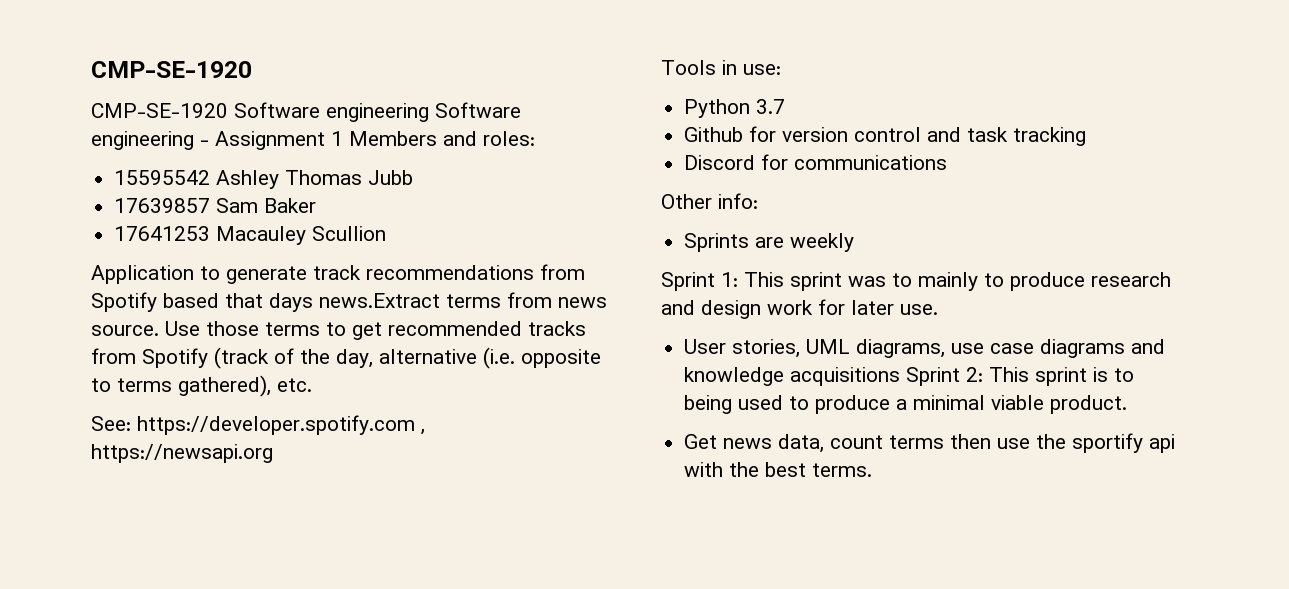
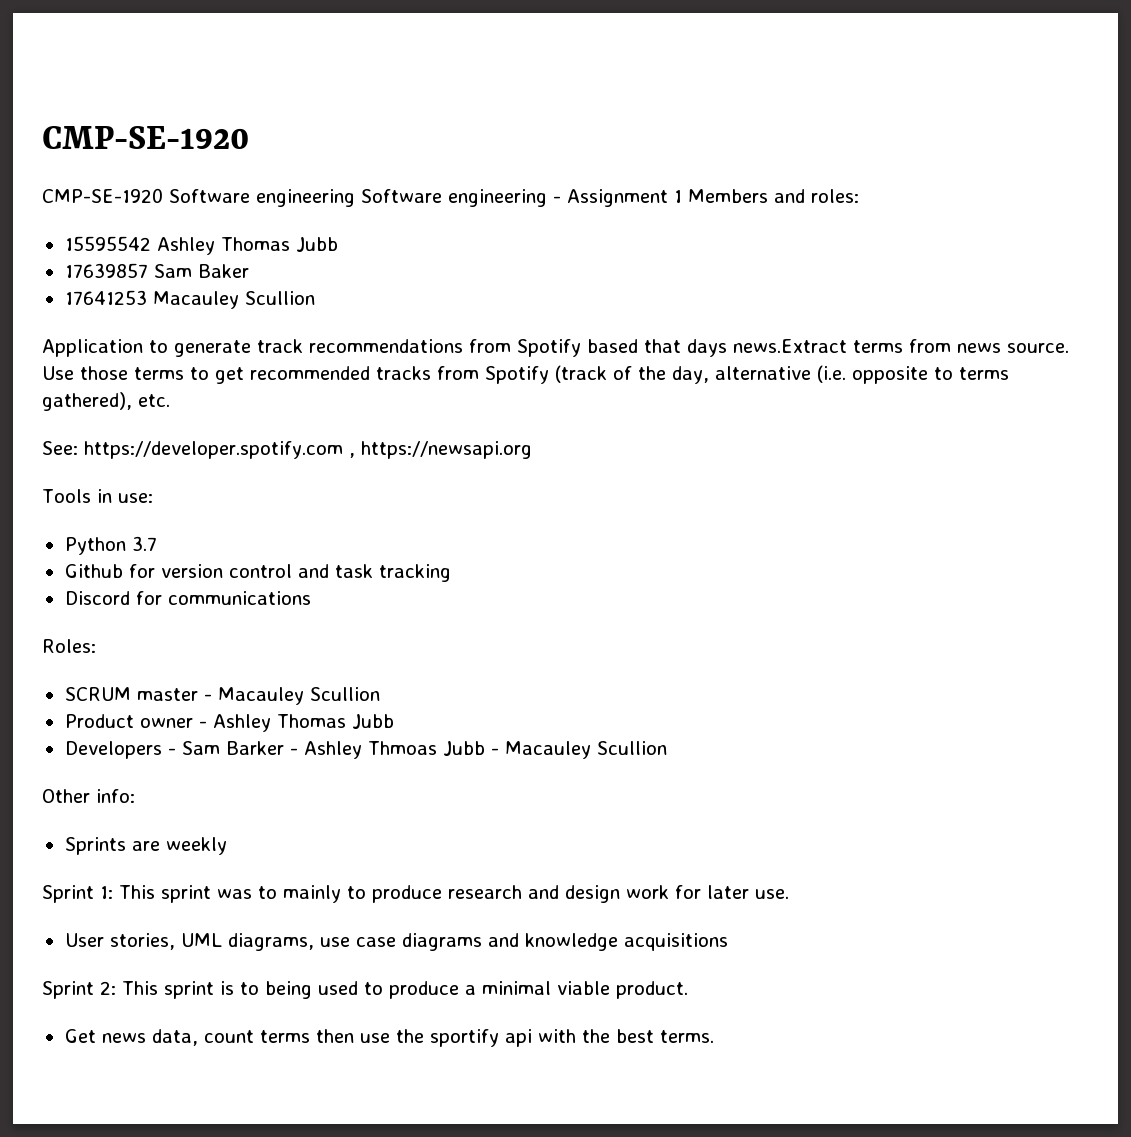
+ Roles:
+ SCRUM master - Macauley Scullion
+ Product owner - Ashley Thomas Jubb
+ Developers - Sam Barker - Ashley Thmoas Jubb - Macauley Scullion
- User stories, UML diagrams, use case diagrams and knowledge acquisitions Sprint 2: This sprint is to being used to produce a minimal viable product.
+ User stories, UML diagrams, use case diagrams and knowledge acquisitions
+ Sprint 2: This sprint is to being used to produce a minimal viable product.

